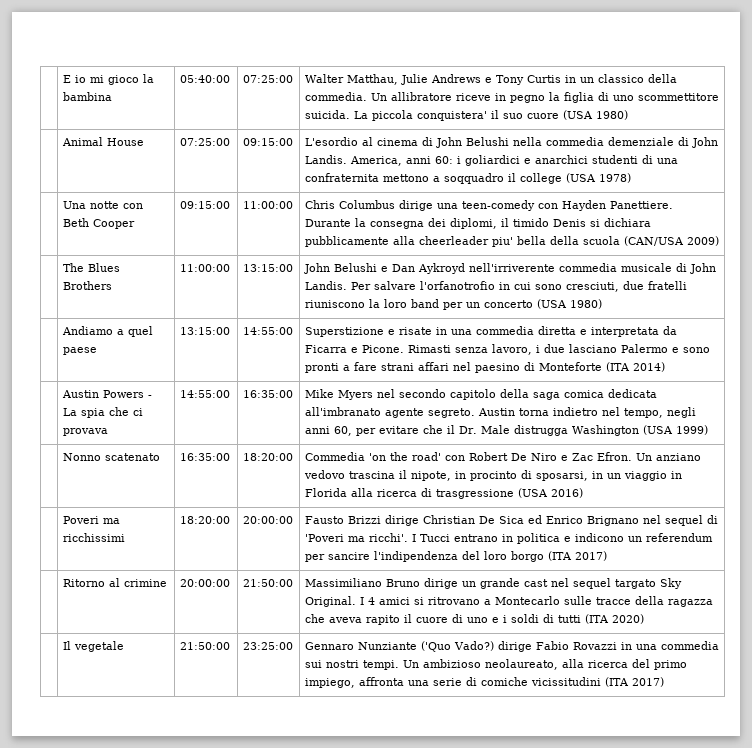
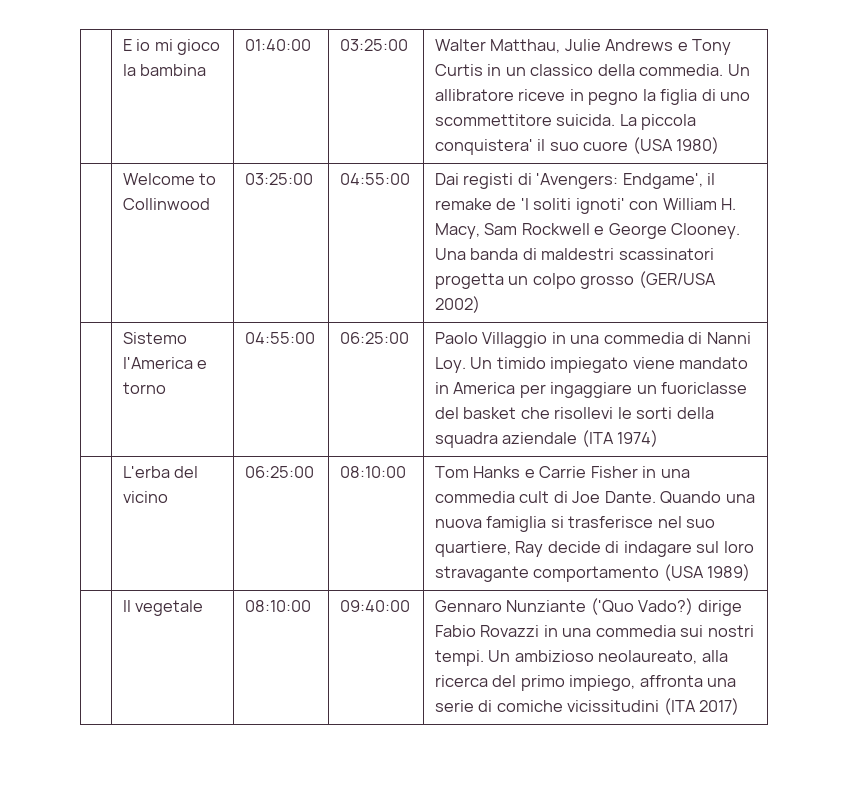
- | E io mi gioco la bambina | 05:40:00 | 07:25:00 | Walter Matthau, Julie Andrews e Tony Curtis in un classico della commedia. Un allibratore riceve in pegno la figlia di uno scommettitore suicida. La piccola conquistera' il suo cuore (USA 1980)
+ | E io mi gioco la bambina | 01:40:00 | 03:25:00 | Walter Matthau, Julie Andrews e Tony Curtis in un classico della commedia. Un allibratore riceve in pegno la figlia di uno scommettitore suicida. La piccola conquistera' il suo cuore (USA 1980)
- | Animal House | 07:25:00 | 09:15:00 | L'esordio al cinema di John Belushi nella commedia demenziale di John Landis. America, anni 60: i goliardici e anarchici studenti di una confraternita mettono a soqquadro il college (USA 1978)
- | Una notte con Beth Cooper | 09:15:00 | 11:00:00 | Chris Columbus dirige una teen-comedy con Hayden Panettiere. Durante la consegna dei diplomi, il timido Denis si dichiara pubblicamente alla cheerleader piu' bella della scuola (CAN/USA 2009)
- | The Blues Brothers | 11:00:00 | 13:15:00 | John Belushi e Dan Aykroyd nell'irriverente commedia musicale di John Landis. Per salvare l'orfanotrofio in cui sono cresciuti, due fratelli riuniscono la loro band per un concerto (USA 1980)
- | Andiamo a quel paese | 13:15:00 | 14:55:00 | Superstizione e risate in una commedia diretta e interpretata da Ficarra e Picone. Rimasti senza lavoro, i due lasciano Palermo e sono pronti a fare strani affari nel paesino di Monteforte (ITA 2014)
- | Austin Powers - La spia che ci provava | 14:55:00 | 16:35:00 | Mike Myers nel secondo capitolo della saga comica dedicata all'imbranato agente segreto. Austin torna indietro nel tempo, negli anni 60, per evitare che il Dr. Male distrugga Washington (USA 1999)
- | Nonno scatenato | 16:35:00 | 18:20:00 | Commedia 'on the road' con Robert De Niro e Zac Efron. Un anziano vedovo trascina il nipote, in procinto di sposarsi, in un viaggio in Florida alla ricerca di trasgressione (USA 2016)
- | Poveri ma ricchissimi | 18:20:00 | 20:00:00 | Fausto Brizzi dirige Christian De Sica ed Enrico Brignano nel sequel di 'Poveri ma ricchi'. I Tucci entrano in politica e indicono un referendum per sancire l'indipendenza del loro borgo (ITA 2017)
- | Ritorno al crimine | 20:00:00 | 21:50:00 | Massimiliano Bruno dirige un grande cast nel sequel targato Sky Original. I 4 amici si ritrovano a Montecarlo sulle tracce della ragazza che aveva rapito il cuore di uno e i soldi di tutti (ITA 2020)
+ | Welcome to Collinwood | 03:25:00 | 04:55:00 | Dai registi di 'Avengers: Endgame', il remake de 'I soliti ignoti' con William H. Macy, Sam Rockwell e George Clooney. Una banda di maldestri scassinatori progetta un colpo grosso (GER/USA 2002)
+ | Sistemo l'America e torno | 04:55:00 | 06:25:00 | Paolo Villaggio in una commedia di Nanni Loy. Un timido impiegato viene mandato in America per ingaggiare un fuoriclasse del basket che risollevi le sorti della squadra aziendale (ITA 1974)
+ | L'erba del vicino | 06:25:00 | 08:10:00 | Tom Hanks e Carrie Fisher in una commedia cult di Joe Dante. Quando una nuova famiglia si trasferisce nel suo quartiere, Ray decide di indagare sul loro stravagante comportamento (USA 1989)
- | Il vegetale | 21:50:00 | 23:25:00 | Gennaro Nunziante ('Quo Vado?) dirige Fabio Rovazzi in una commedia sui nostri tempi. Un ambizioso neolaureato, alla ricerca del primo impiego, affronta una serie di comiche vicissitudini (ITA 2017)
+ | Il vegetale | 08:10:00 | 09:40:00 | Gennaro Nunziante ('Quo Vado?) dirige Fabio Rovazzi in una commedia sui nostri tempi. Un ambizioso neolaureato, alla ricerca del primo impiego, affronta una serie di comiche vicissitudini (ITA 2017)

